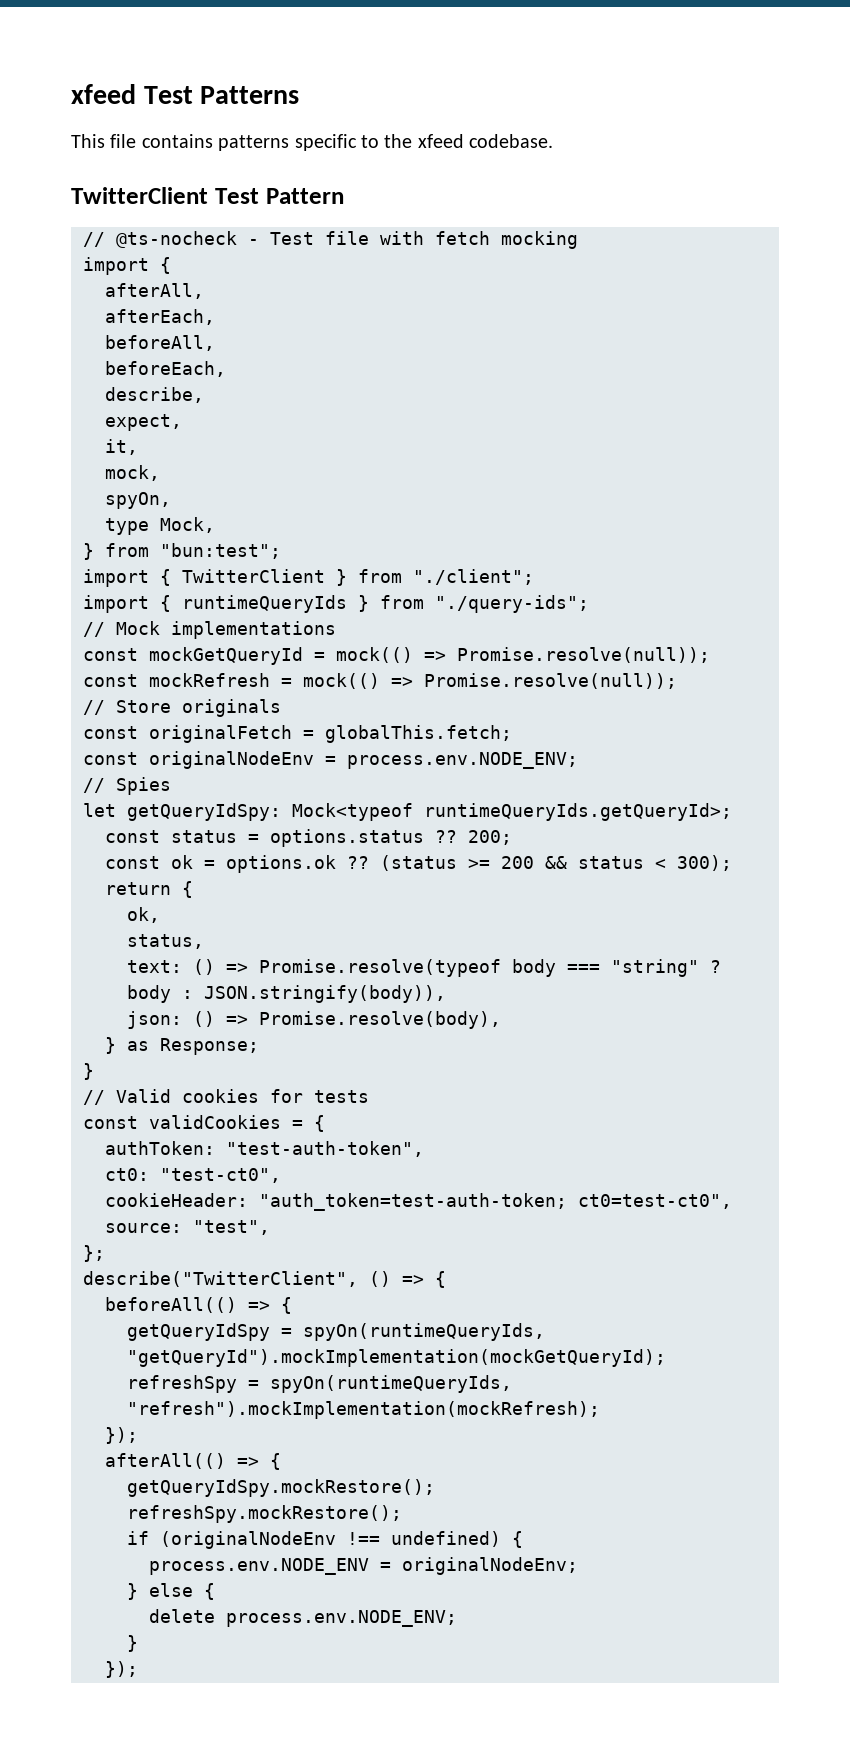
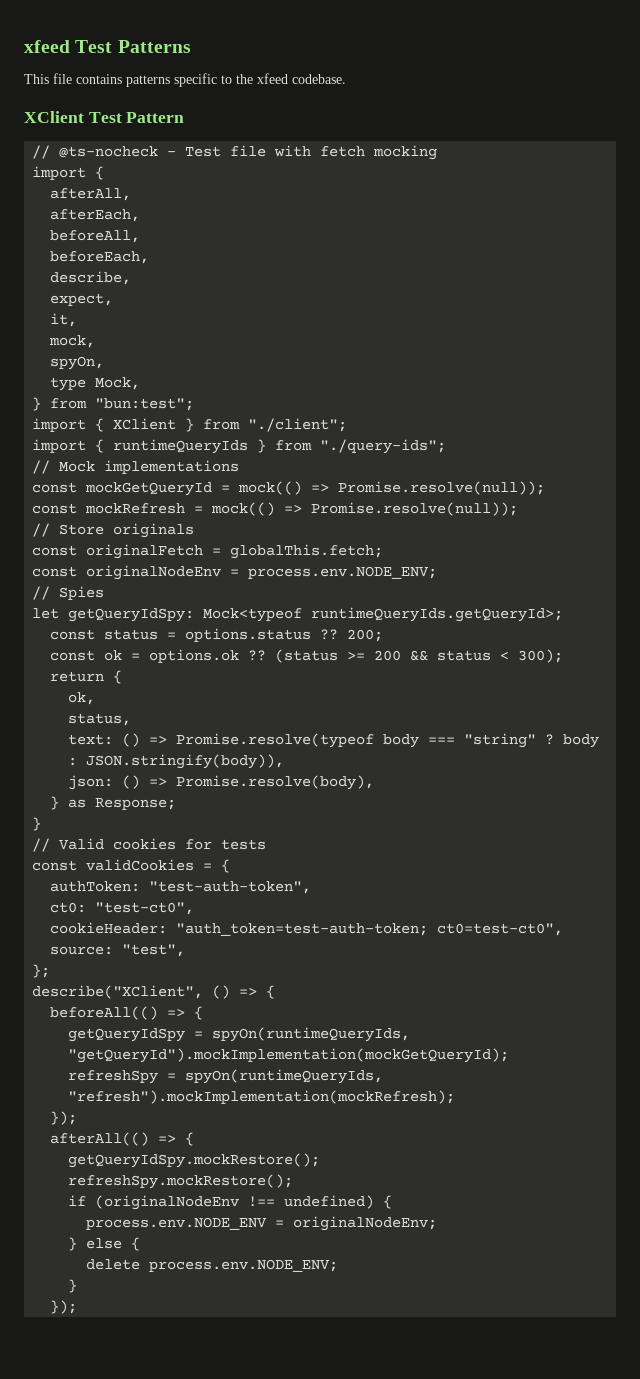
- TwitterClient Test Pattern
+ XClient Test Pattern
- import { TwitterClient } from "./client";
+ import { XClient } from "./client";
- describe("TwitterClient", () => {
+ describe("XClient", () => {

